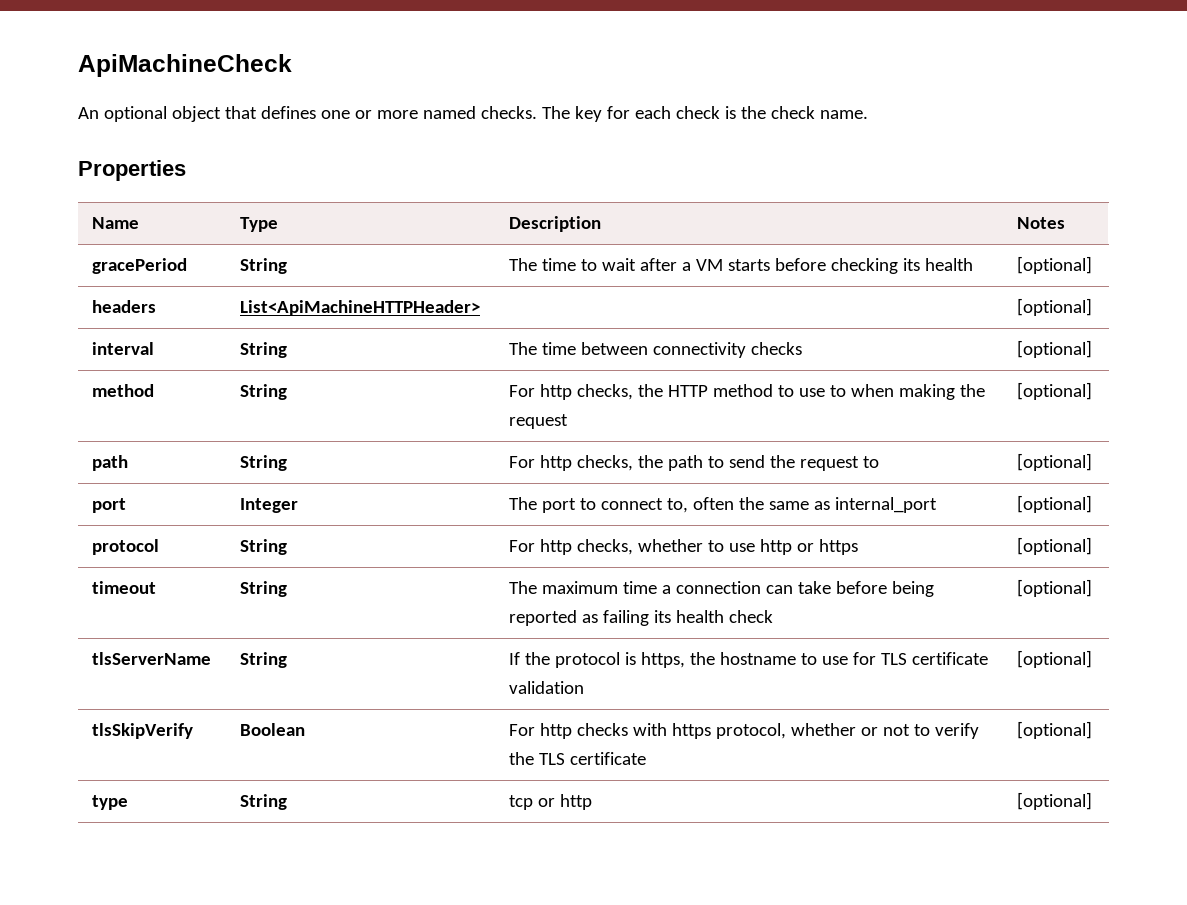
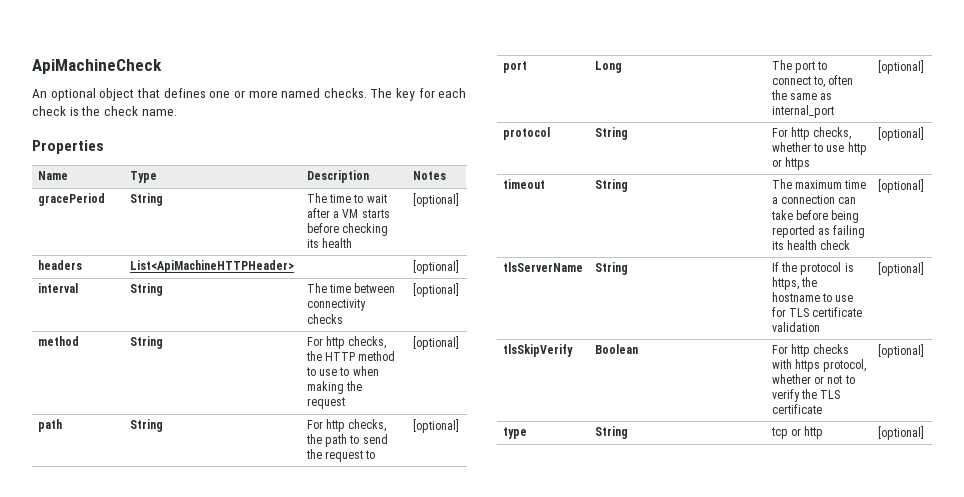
- port | Integer | The port to connect to, often the same as internal_port | [optional]
+ port | Long | The port to connect to, often the same as internal_port | [optional]

